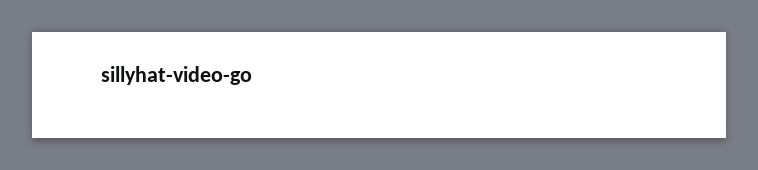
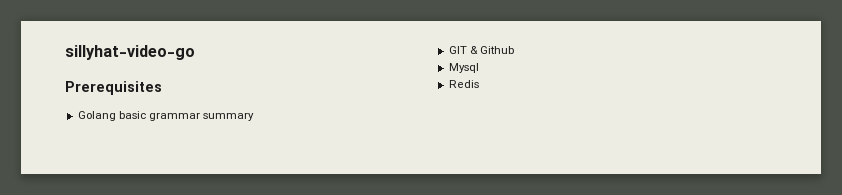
+ Prerequisites
+ Golang basic grammar summary
+ GIT & Github
+ Mysql
+ Redis

